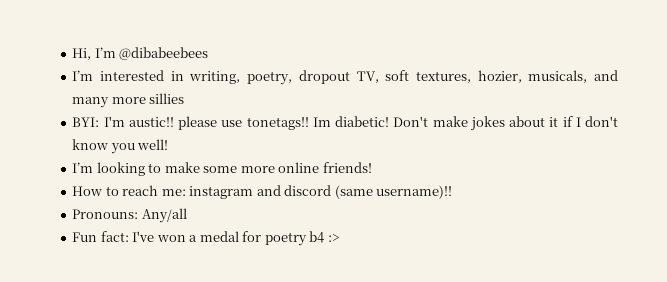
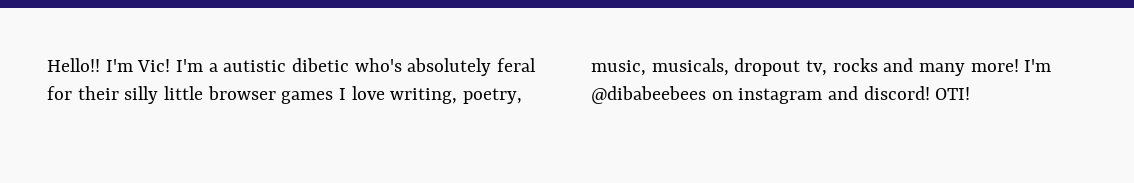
- Hi, I’m @dibabeebees
- I’m interested in writing, poetry, dropout TV, soft textures, hozier, musicals, and many more sillies
- BYI: I'm austic!! please use tonetags!! Im diabetic! Don't make jokes about it if I don't know you well!
- I’m looking to make some more online friends!
- How to reach me: instagram and discord (same username)!!
- Pronouns: Any/all
- Fun fact: I've won a medal for poetry b4 :>
+ Hello!! I'm Vic! I'm a autistic dibetic who's absolutely feral for their silly little browser games I love writing, poetry, music, musicals, dropout tv, rocks and many more! I'm @dibabeebees on instagram and discord! OTI!

